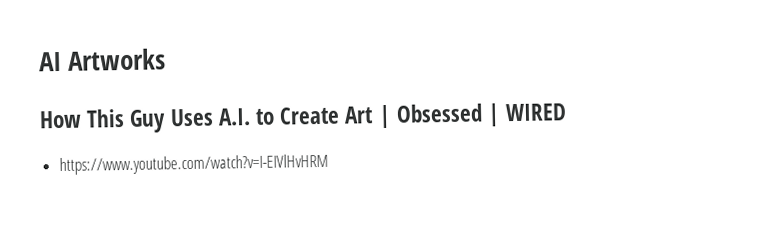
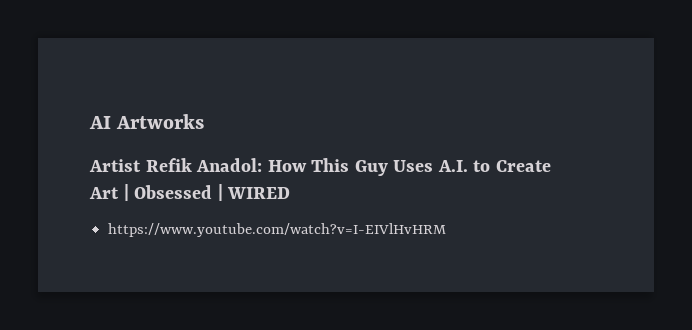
- How This Guy Uses A.I. to Create Art | Obsessed | WIRED
+ Artist Refik Anadol: How This Guy Uses A.I. to Create Art | Obsessed | WIRED

